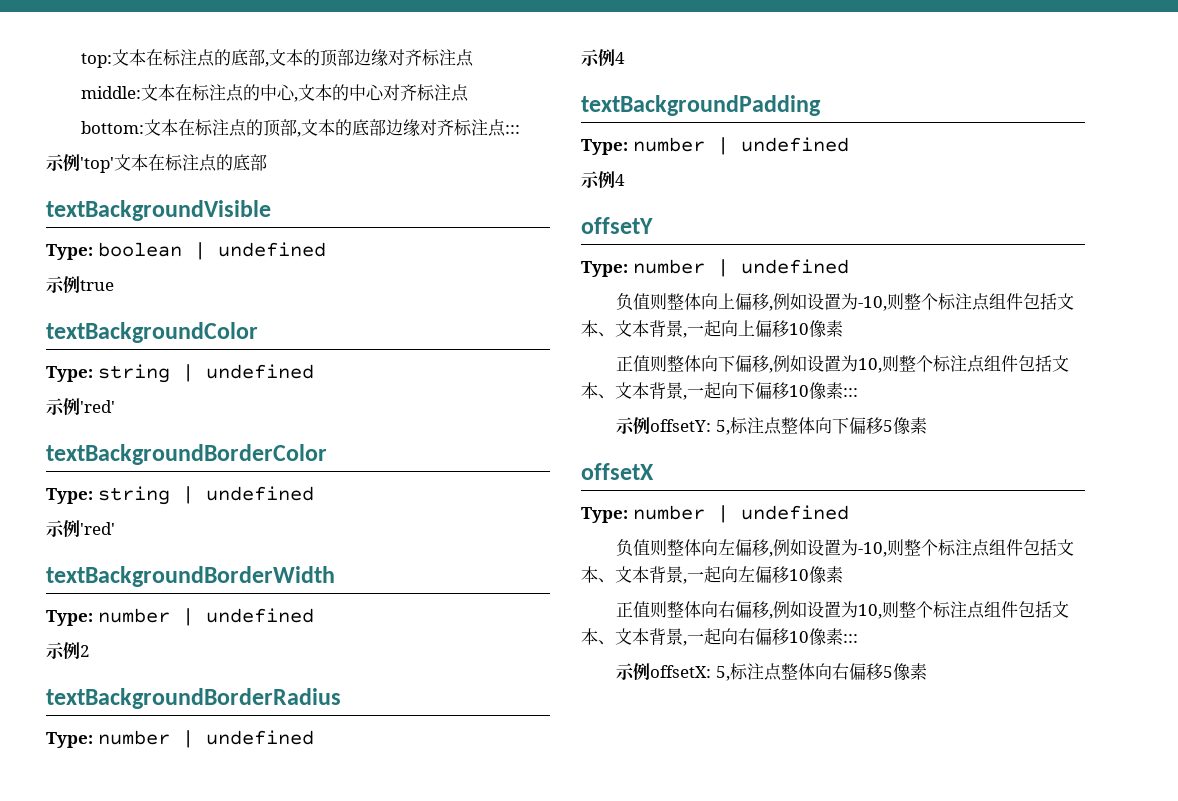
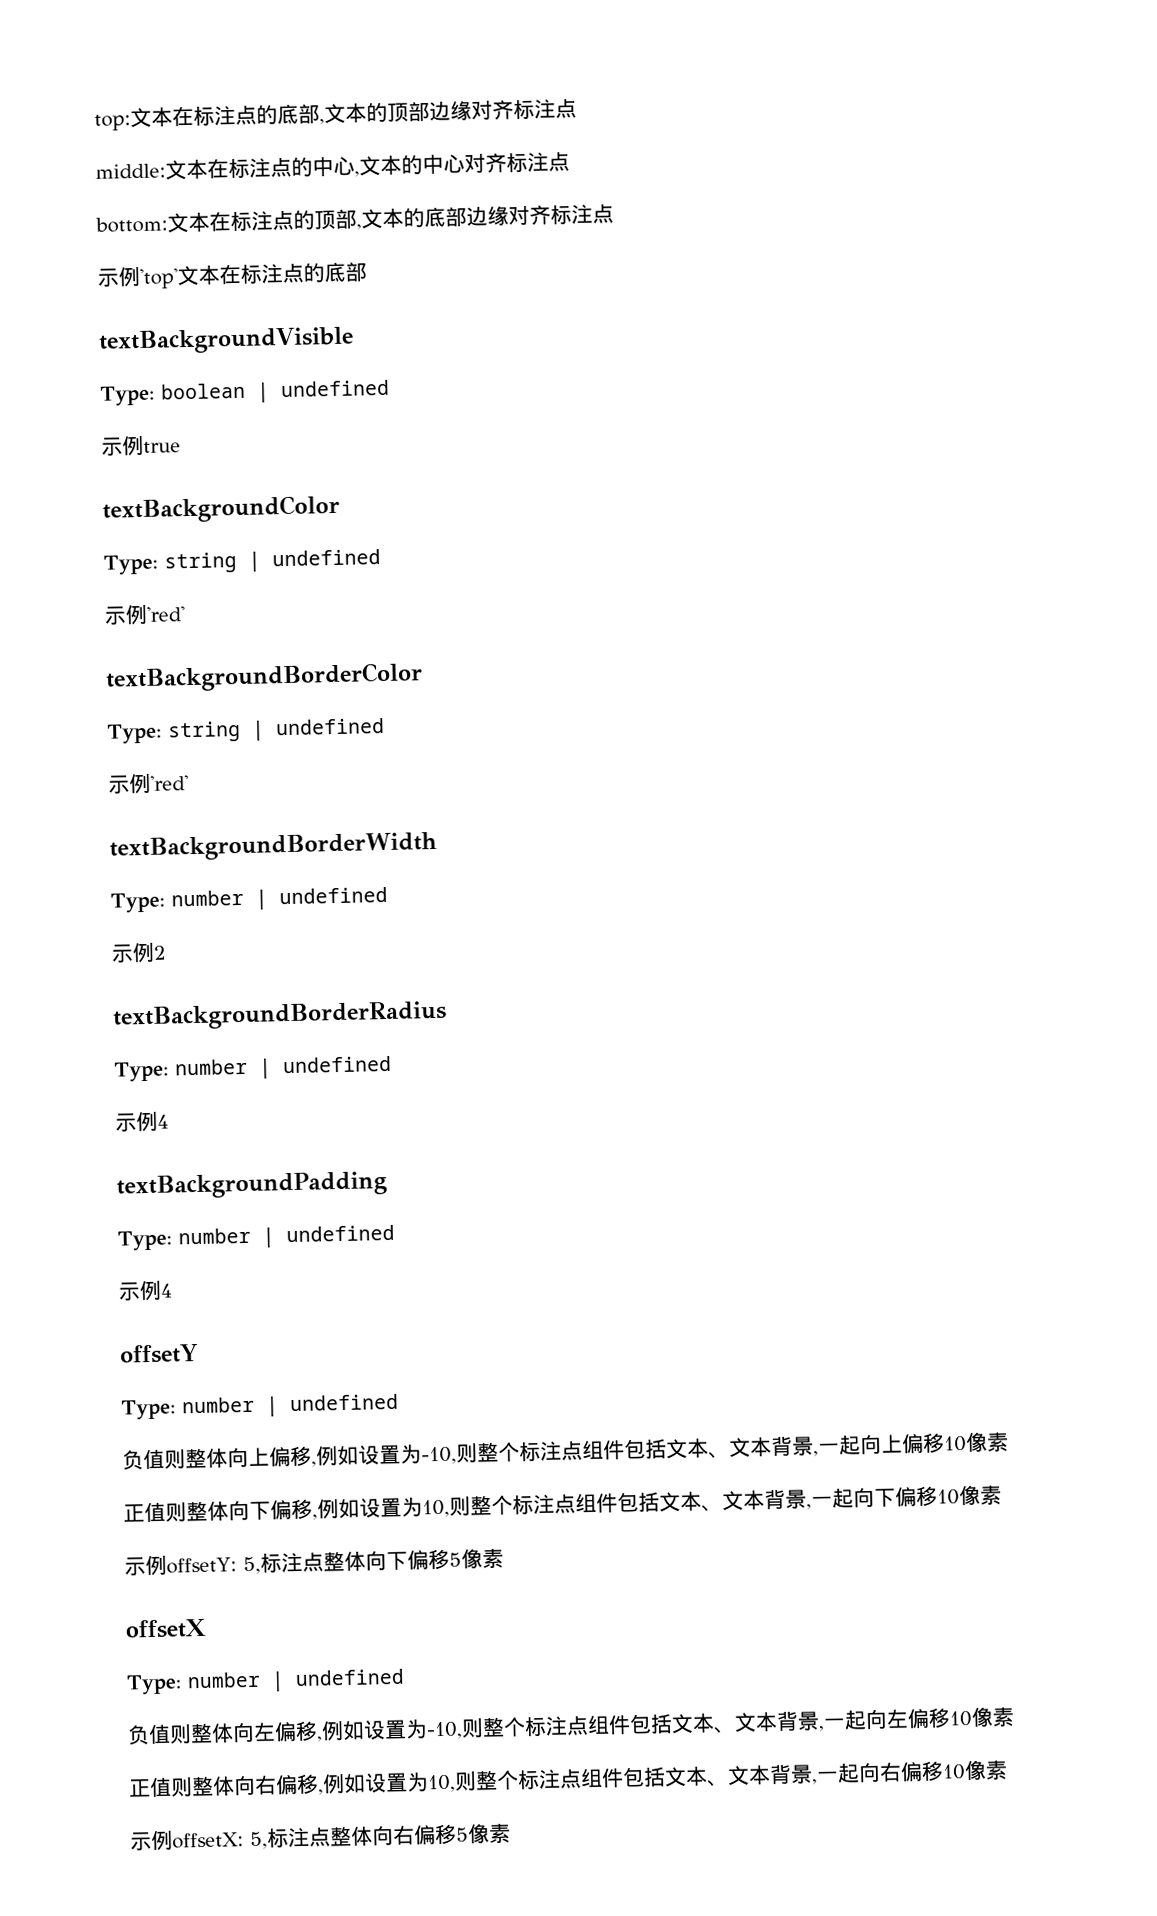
- bottom:文本在标注点的顶部,文本的底部边缘对齐标注点:::
+ bottom:文本在标注点的顶部,文本的底部边缘对齐标注点
- 正值则整体向下偏移,例如设置为10,则整个标注点组件包括文本、文本背景,一起向下偏移10像素:::
+ 正值则整体向下偏移,例如设置为10,则整个标注点组件包括文本、文本背景,一起向下偏移10像素
- 正值则整体向右偏移,例如设置为10,则整个标注点组件包括文本、文本背景,一起向右偏移10像素:::
+ 正值则整体向右偏移,例如设置为10,则整个标注点组件包括文本、文本背景,一起向右偏移10像素

